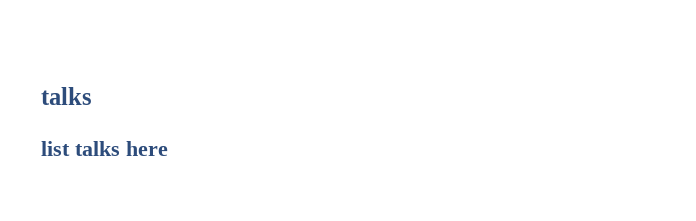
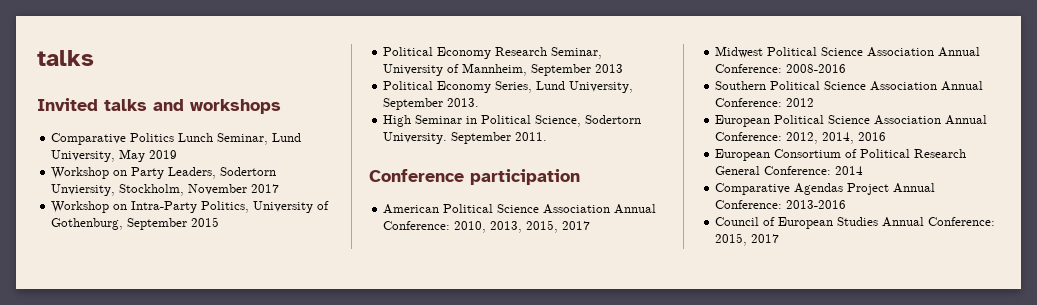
- list talks here
+ Invited talks and workshops
+ Comparative Politics Lunch Seminar, Lund University, May 2019
+ Workshop on Party Leaders, Sodertorn Unviersity, Stockholm, November 2017
+ Workshop on Intra-Party Politics, University of Gothenburg, September 2015
+ Political Economy Research Seminar, University of Mannheim, September 2013
+ Political Economy Series, Lund University, September 2013.
+ High Seminar in Political Science, Sodertorn University. September 2011.
+ Conference participation
+ American Political Science Association Annual Conference: 2010, 2013, 2015, 2017
+ Midwest Political Science Association Annual Conference: 2008-2016
+ Southern Political Science Association Annual Conference: 2012
+ European Political Science Association Annual Conference: 2012, 2014, 2016
+ European Consortium of Political Research General Conference: 2014
+ Comparative Agendas Project Annual Conference: 2013-2016
+ Council of European Studies Annual Conference: 2015, 2017

